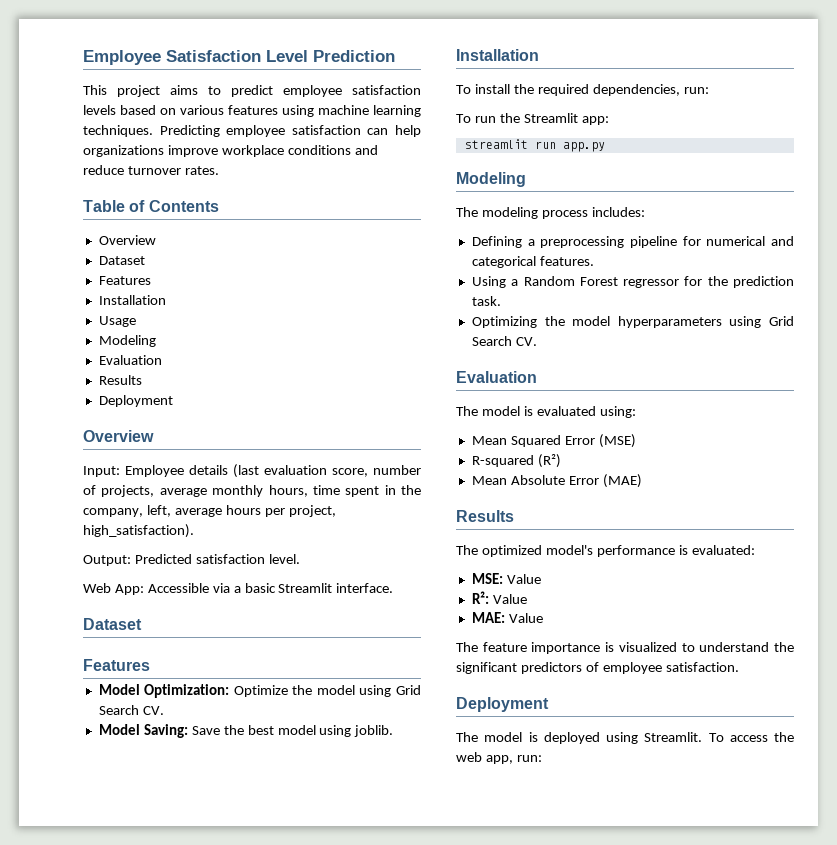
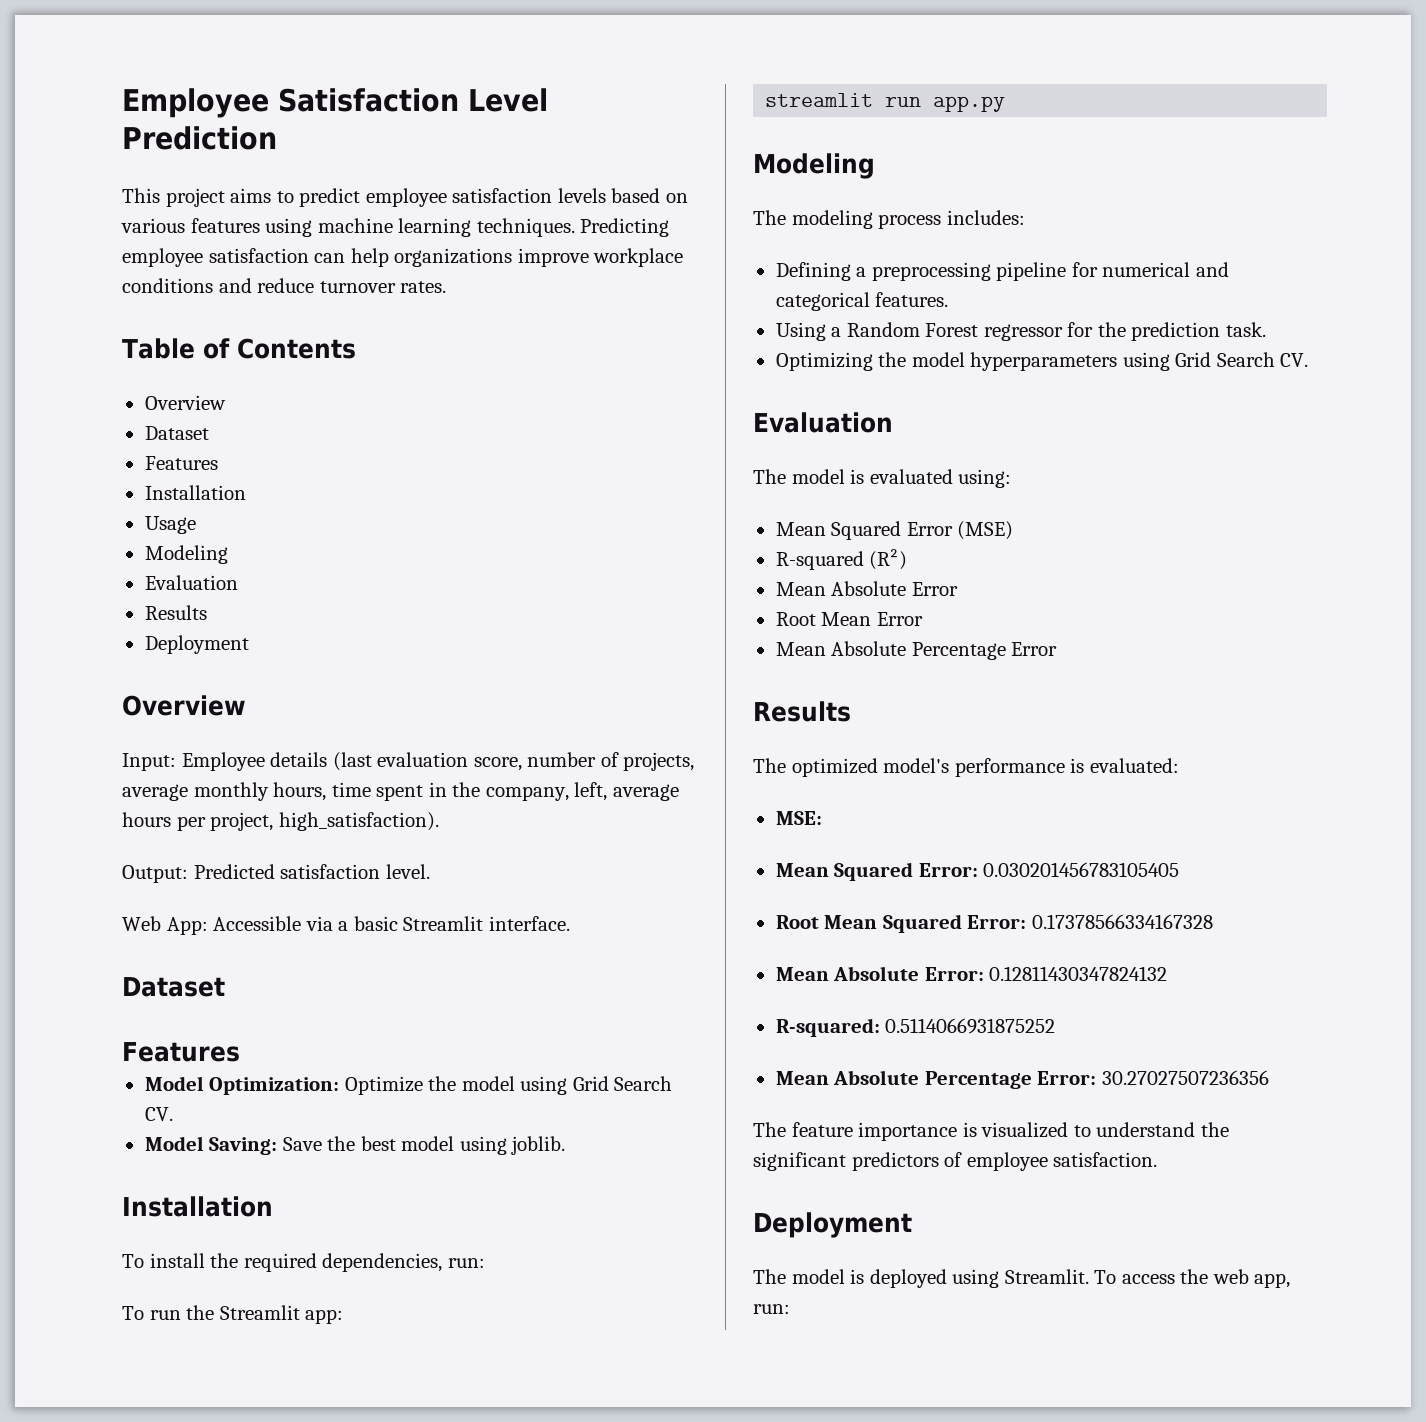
- Mean Absolute Error (MAE)
+ Mean Absolute Error
+ Root Mean Error
+ Mean Absolute Percentage Error
- MSE: Value
- R²: Value
- MAE: Value
+ MSE:
+ Mean Squared Error: 0.030201456783105405
+ Root Mean Squared Error: 0.17378566334167328
+ Mean Absolute Error: 0.12811430347824132
+ R-squared: 0.5114066931875252
+ Mean Absolute Percentage Error: 30.27027507236356

